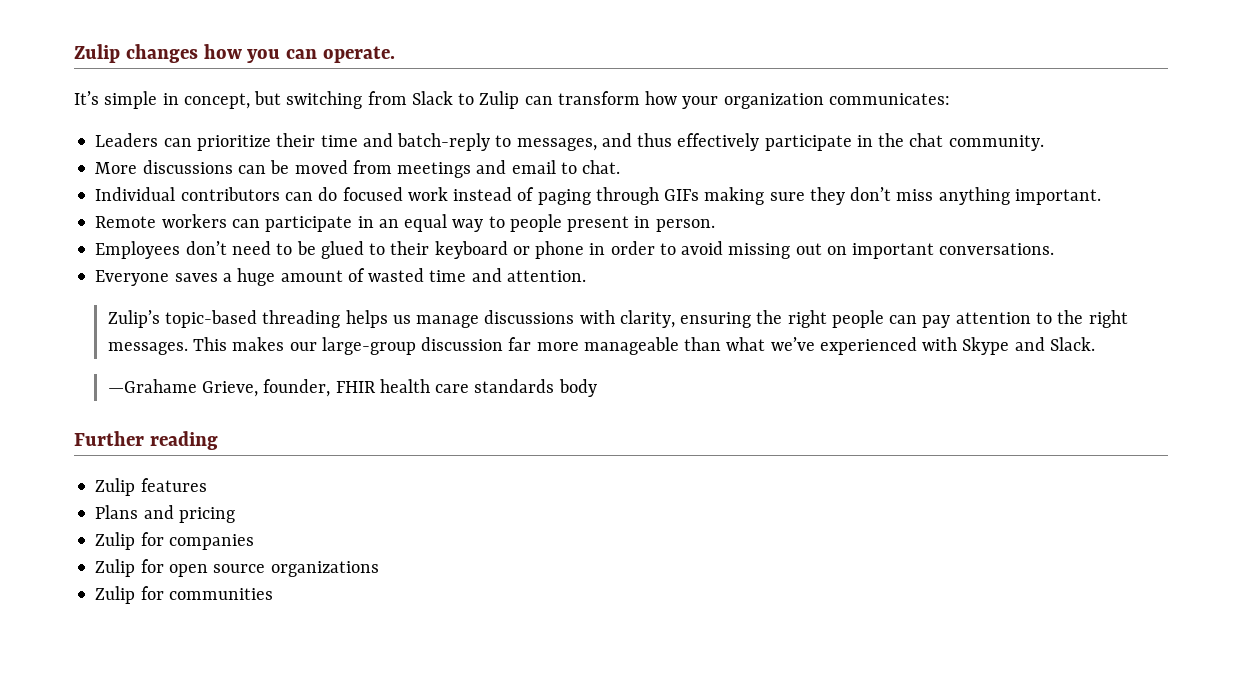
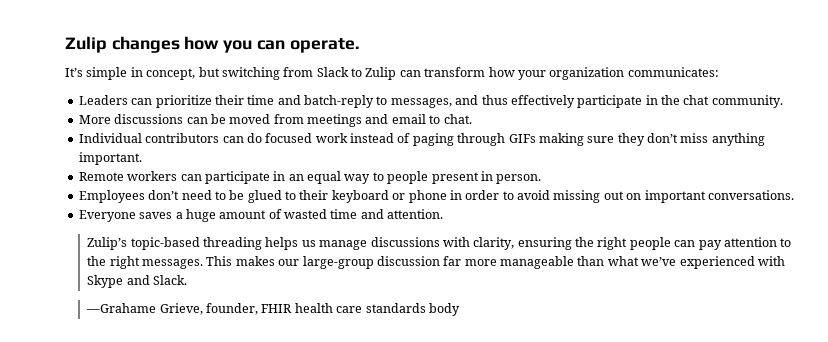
- Further reading
- Zulip features
- Plans and pricing
- Zulip for companies
- Zulip for open source organizations
- Zulip for communities

